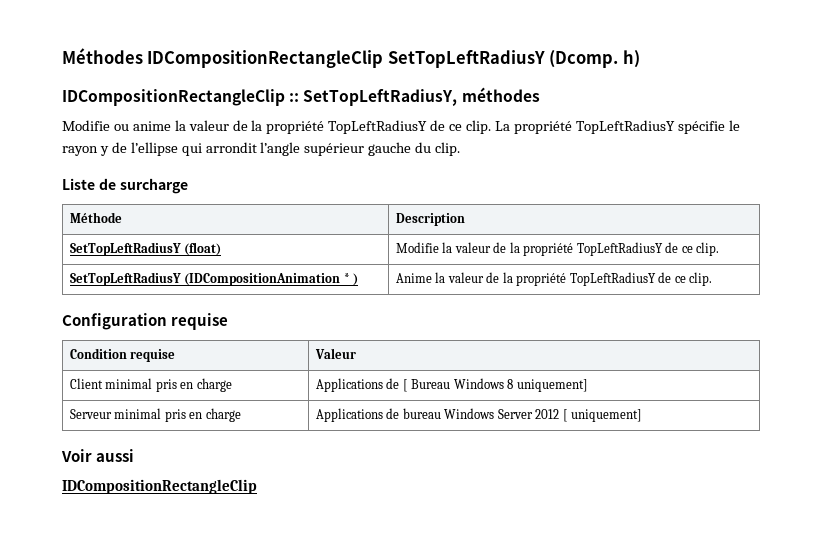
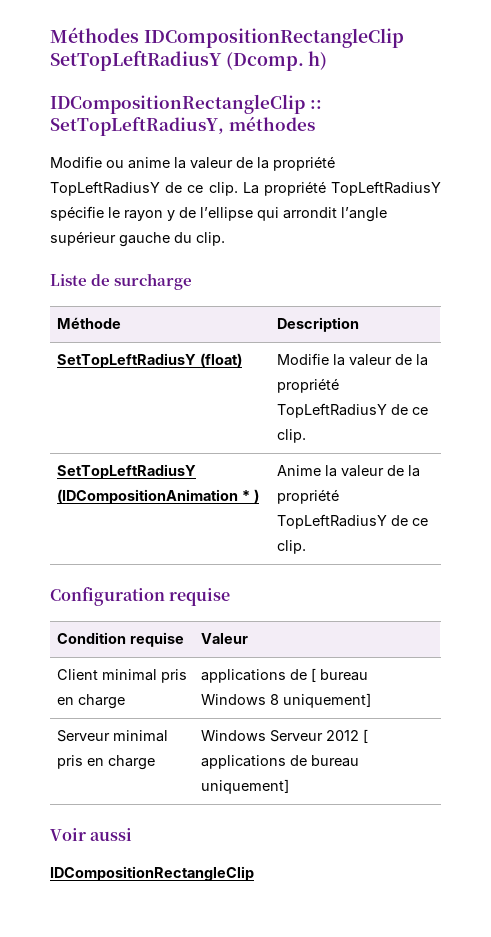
- Client minimal pris en charge | Applications de [ Bureau Windows 8 uniquement]
+ Client minimal pris en charge | applications de [ bureau Windows 8 uniquement]
- Serveur minimal pris en charge | Applications de bureau Windows Server 2012 [ uniquement]
+ Serveur minimal pris en charge | Windows Serveur 2012 [ applications de bureau uniquement]

